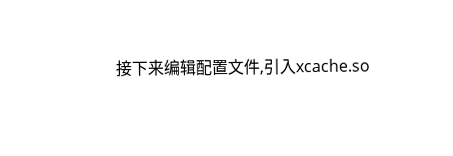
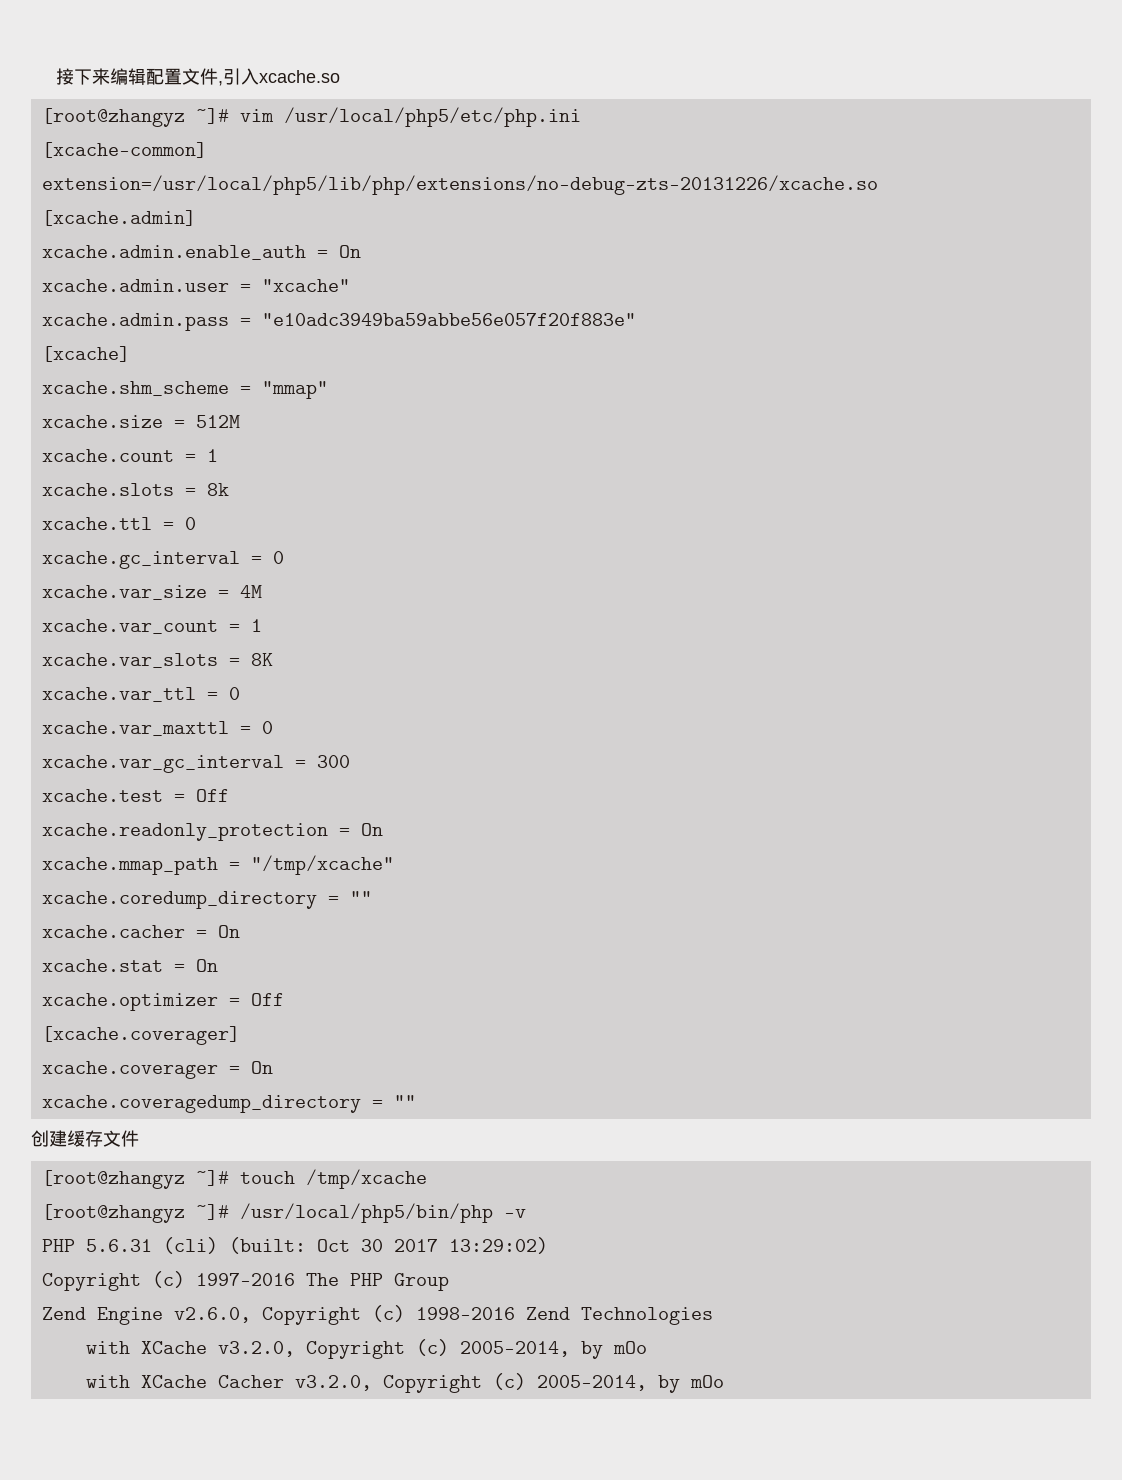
+ [root@zhangyz ~]# vim /usr/local/php5/etc/php.ini
+ [xcache-common]
+ extension=/usr/local/php5/lib/php/extensions/no-debug-zts-20131226/xcache.so
+ [xcache.admin]
+ xcache.admin.enable_auth = On
+ xcache.admin.user = "xcache"
+ xcache.admin.pass = "e10adc3949ba59abbe56e057f20f883e"
+ [xcache]
+ xcache.shm_scheme = "mmap"
+ xcache.size = 512M
+ xcache.count = 1
+ xcache.slots = 8k
+ xcache.ttl = 0
+ xcache.gc_interval = 0
+ xcache.var_size = 4M
+ xcache.var_count = 1
+ xcache.var_slots = 8K
+ xcache.var_ttl = 0
+ xcache.var_maxttl = 0
+ xcache.var_gc_interval = 300
+ xcache.test = Off
+ xcache.readonly_protection = On
+ xcache.mmap_path = "/tmp/xcache"
+ xcache.coredump_directory = ""
+ xcache.cacher = On
+ xcache.stat = On
+ xcache.optimizer = Off
+ [xcache.coverager]
+ xcache.coverager = On
+ xcache.coveragedump_directory = ""
+ 创建缓存文件
+ [root@zhangyz ~]# touch /tmp/xcache
+ [root@zhangyz ~]# /usr/local/php5/bin/php -v
+ PHP 5.6.31 (cli) (built: Oct 30 2017 13:29:02)
+ Copyright (c) 1997-2016 The PHP Group
+ Zend Engine v2.6.0, Copyright (c) 1998-2016 Zend Technologies
+ with XCache v3.2.0, Copyright (c) 2005-2014, by mOo
+ with XCache Cacher v3.2.0, Copyright (c) 2005-2014, by mOo

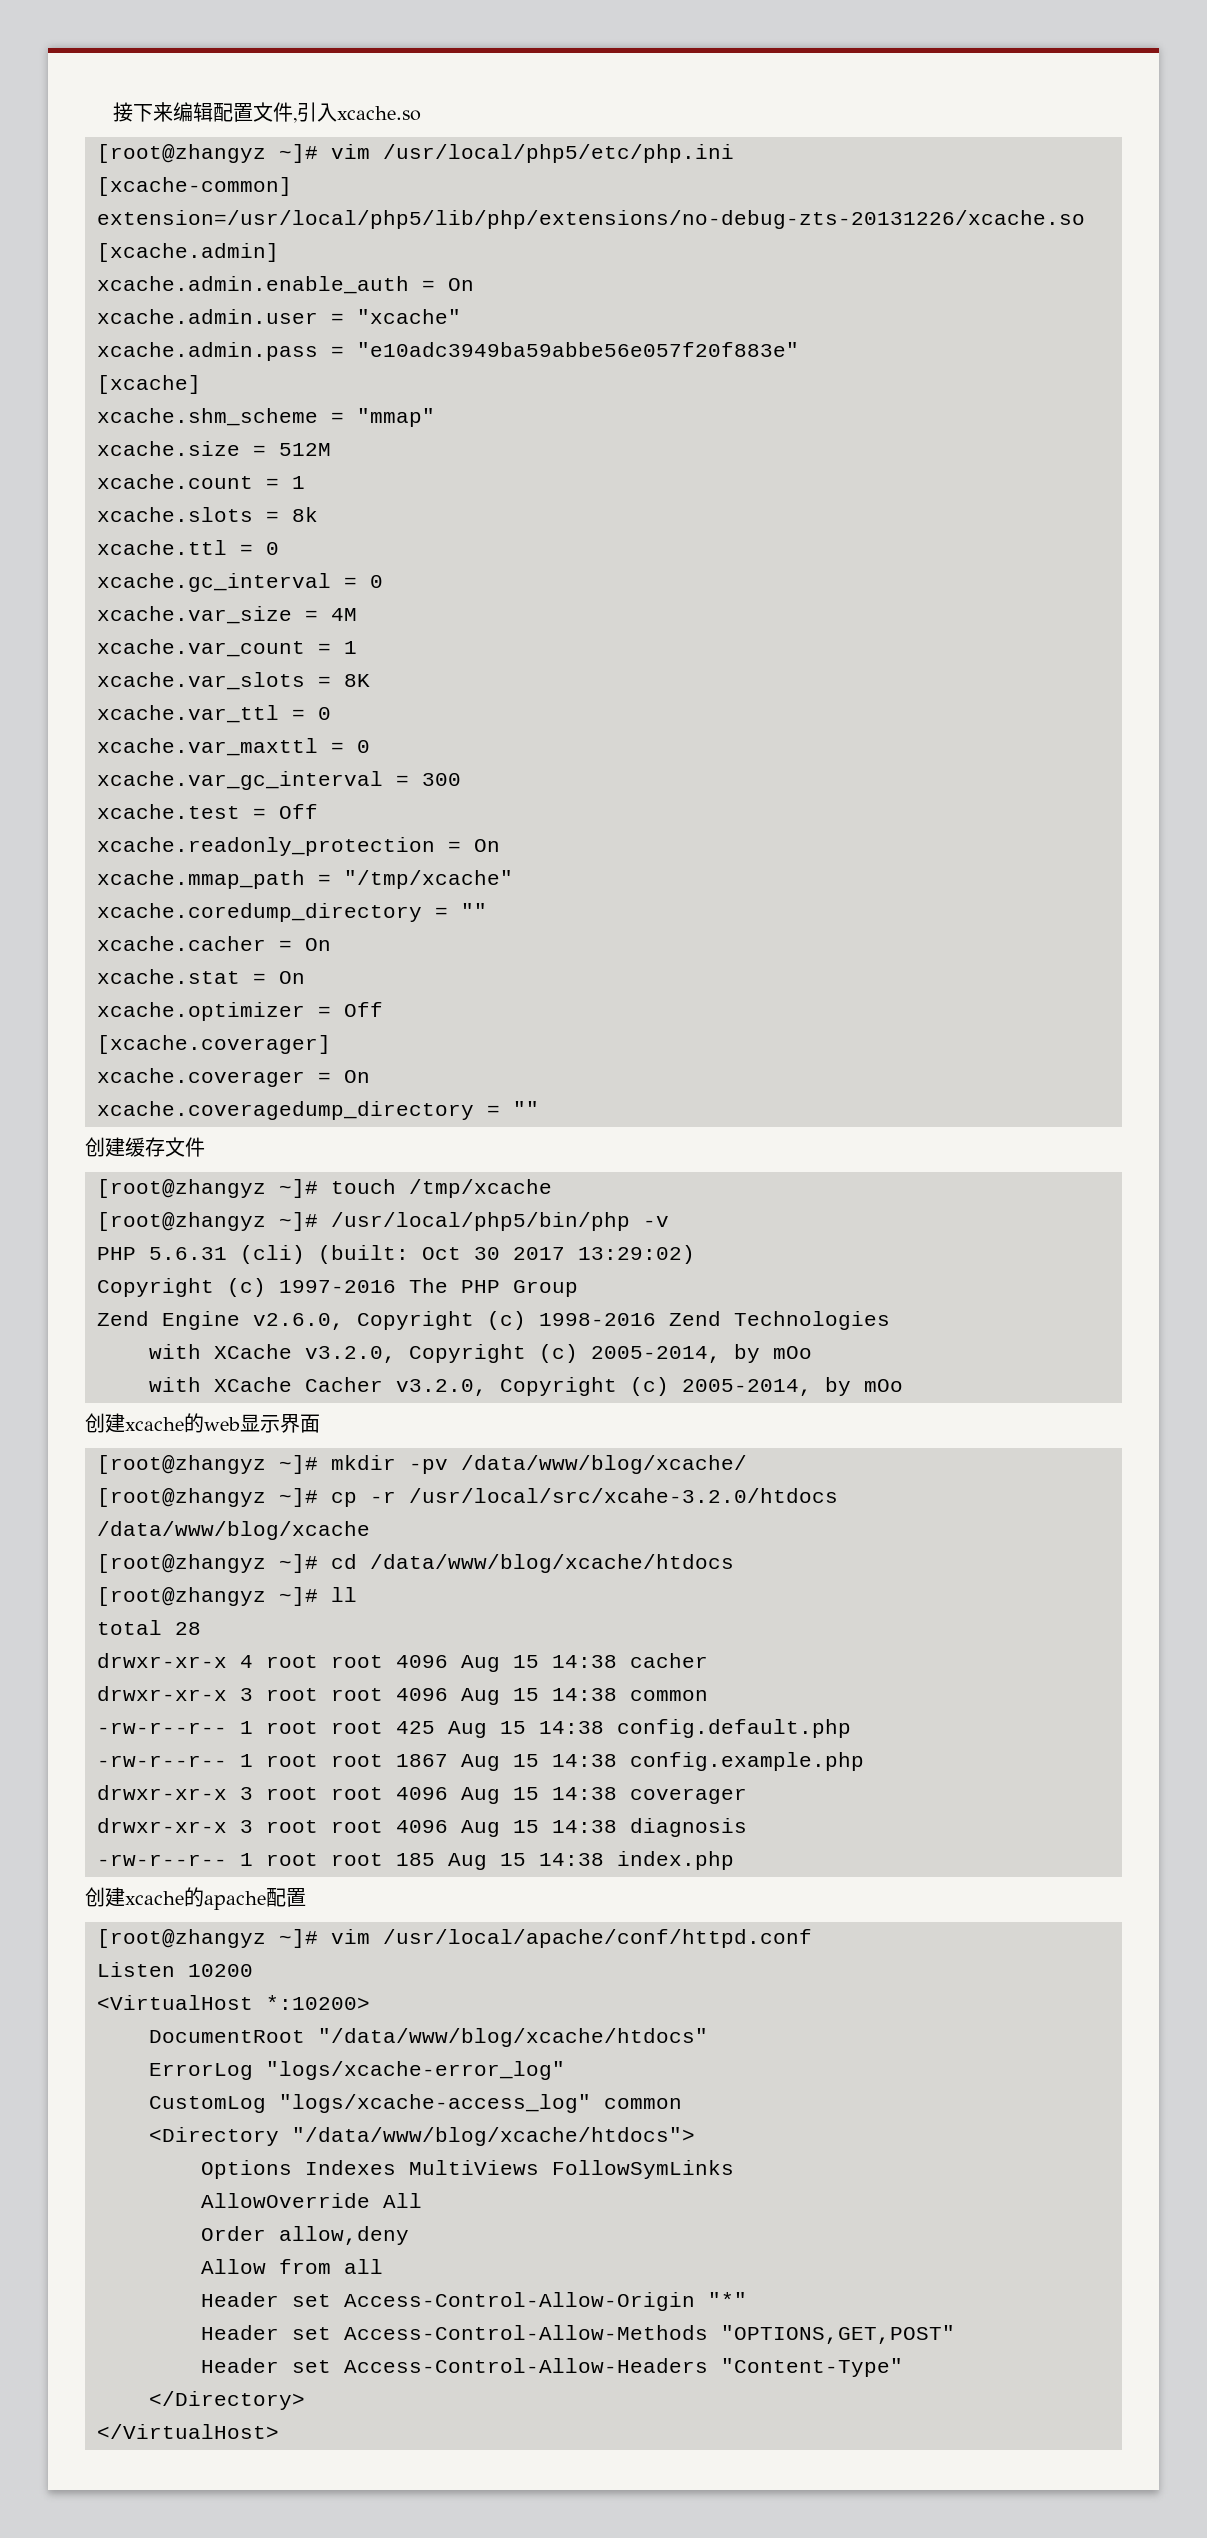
+ 创建xcache的web显示界面
+ [root@zhangyz ~]# mkdir -pv /data/www/blog/xcache/
+ [root@zhangyz ~]# cp -r /usr/local/src/xcahe-3.2.0/htdocs /data/www/blog/xcache
+ [root@zhangyz ~]# cd /data/www/blog/xcache/htdocs
+ [root@zhangyz ~]# ll
+ total 28
+ drwxr-xr-x 4 root root 4096 Aug 15 14:38 cacher
+ drwxr-xr-x 3 root root 4096 Aug 15 14:38 common
+ -rw-r--r-- 1 root root 425 Aug 15 14:38 config.default.php
+ -rw-r--r-- 1 root root 1867 Aug 15 14:38 config.example.php
+ drwxr-xr-x 3 root root 4096 Aug 15 14:38 coverager
+ drwxr-xr-x 3 root root 4096 Aug 15 14:38 diagnosis
+ -rw-r--r-- 1 root root 185 Aug 15 14:38 index.php
+ 创建xcache的apache配置
+ [root@zhangyz ~]# vim /usr/local/apache/conf/httpd.conf
+ Listen 10200
+ <VirtualHost *:10200>
+ DocumentRoot "/data/www/blog/xcache/htdocs"
+ ErrorLog "logs/xcache-error_log"
+ CustomLog "logs/xcache-access_log" common
+ <Directory "/data/www/blog/xcache/htdocs">
+ Options Indexes MultiViews FollowSymLinks
+ AllowOverride All
+ Order allow,deny
+ Allow from all
+ Header set Access-Control-Allow-Origin "*"
+ Header set Access-Control-Allow-Methods "OPTIONS,GET,POST"
+ Header set Access-Control-Allow-Headers "Content-Type"
+ </Directory>
+ </VirtualHost>

